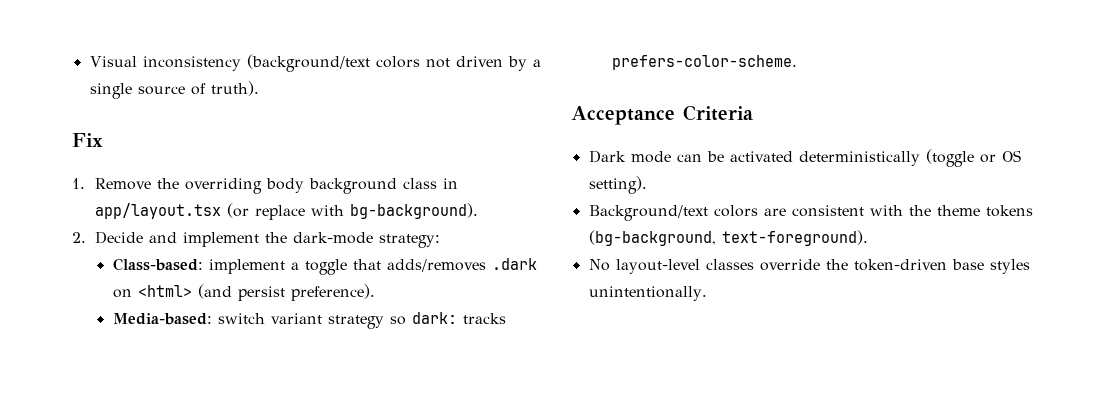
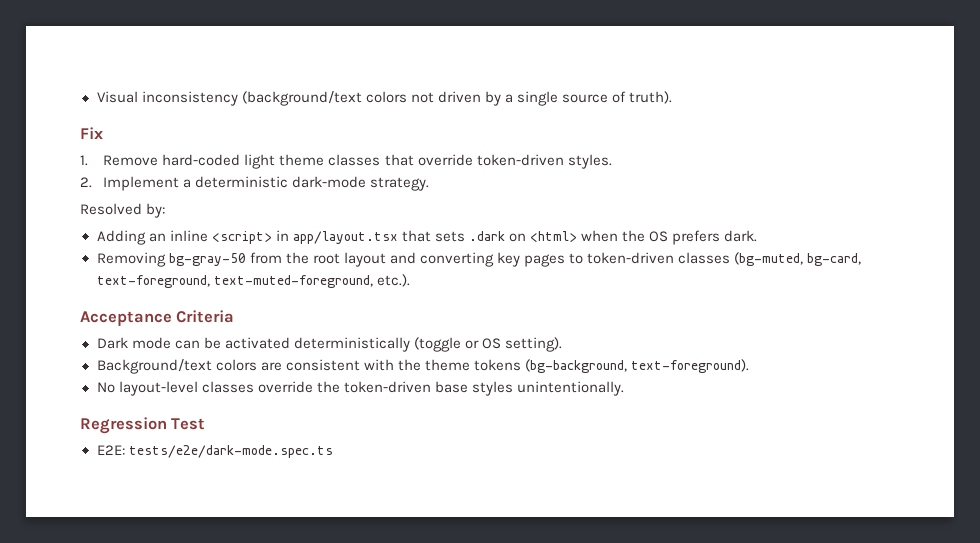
- 1. Remove the overriding body background class in app/layout.tsx (or replace with bg-background).
- 2. Decide and implement the dark-mode strategy:
- Class-based: implement a toggle that adds/removes .dark on <html> (and persist preference).
- Media-based: switch variant strategy so dark: tracks prefers-color-scheme.
+ 1. Remove hard-coded light theme classes that override token-driven styles.
+ 2. Implement a deterministic dark-mode strategy.
+ Resolved by:
+ Adding an inline <script> in app/layout.tsx that sets .dark on <html> when the OS prefers dark.
+ Removing bg-gray-50 from the root layout and converting key pages to token-driven classes (bg-muted, bg-card, text-foreground, text-muted-foreground, etc.).
+ Regression Test
+ E2E: tests/e2e/dark-mode.spec.ts

